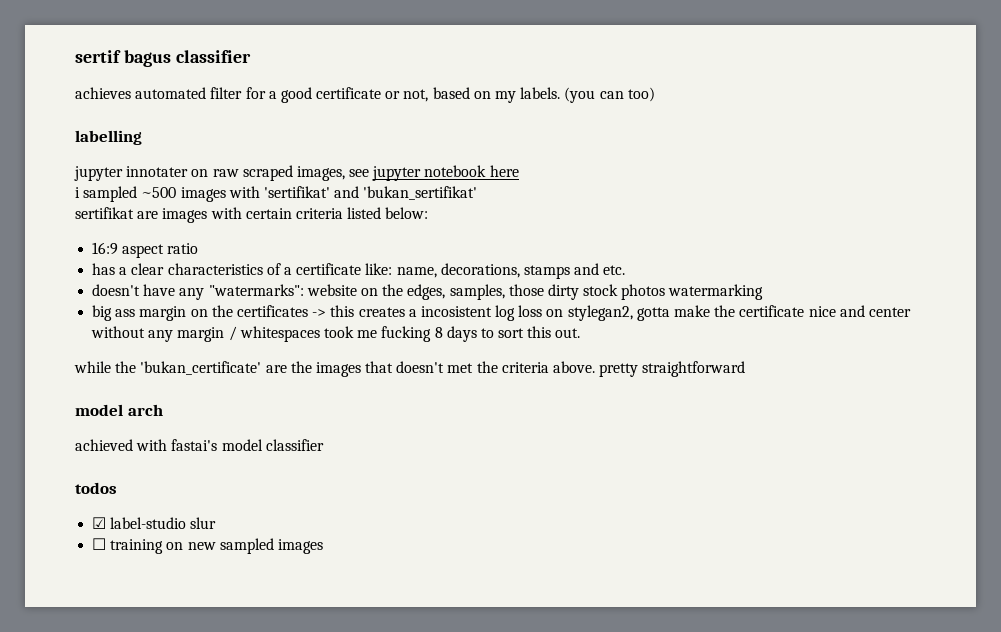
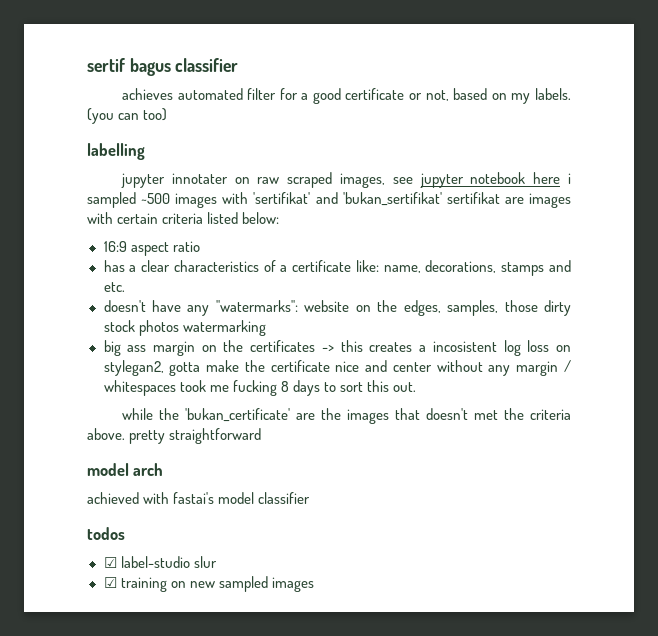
- jupyter innotater on raw scraped images, see jupyter notebook here
- i sampled ~500 images with 'sertifikat' and 'bukan_sertifikat'
- sertifikat are images with certain criteria listed below:
+ jupyter innotater on raw scraped images, see jupyter notebook here i sampled ~500 images with 'sertifikat' and 'bukan_sertifikat' sertifikat are images with certain criteria listed below:
- ☐ training on new sampled images
+ ☑ training on new sampled images

